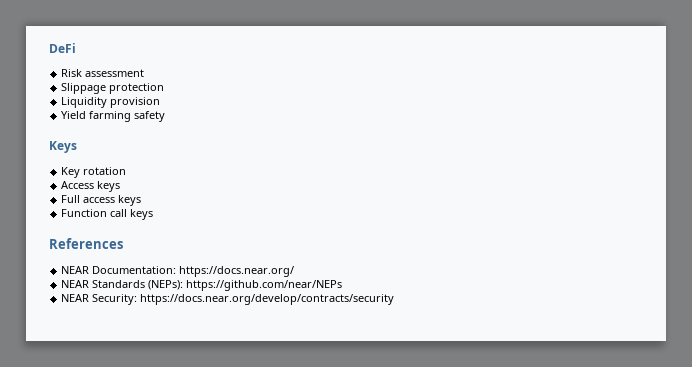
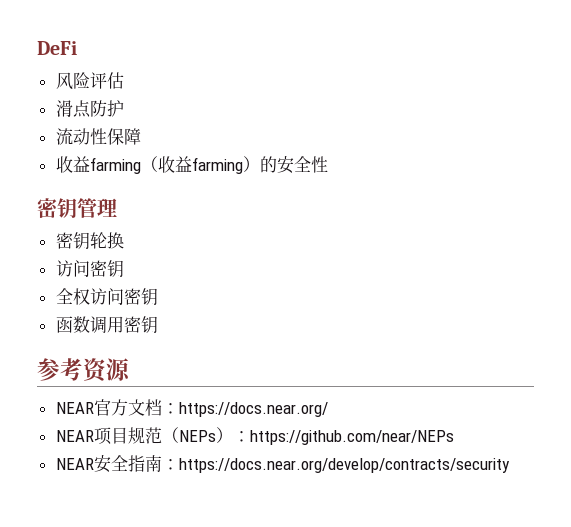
- Risk assessment
- Slippage protection
- Liquidity provision
- Yield farming safety
- Keys
- Key rotation
- Access keys
- Full access keys
- Function call keys
- References
- NEAR Documentation: https://docs.near.org/
+ 风险评估
+ 滑点防护
+ 流动性保障
+ 收益farming（收益farming）的安全性
+ 密钥管理
+ 密钥轮换
+ 访问密钥
+ 全权访问密钥
+ 函数调用密钥
+ 参考资源
+ NEAR官方文档：https://docs.near.org/
- NEAR Standards (NEPs): https://github.com/near/NEPs
+ NEAR项目规范（NEPs）：https://github.com/near/NEPs
- NEAR Security: https://docs.near.org/develop/contracts/security
+ NEAR安全指南：https://docs.near.org/develop/contracts/security

